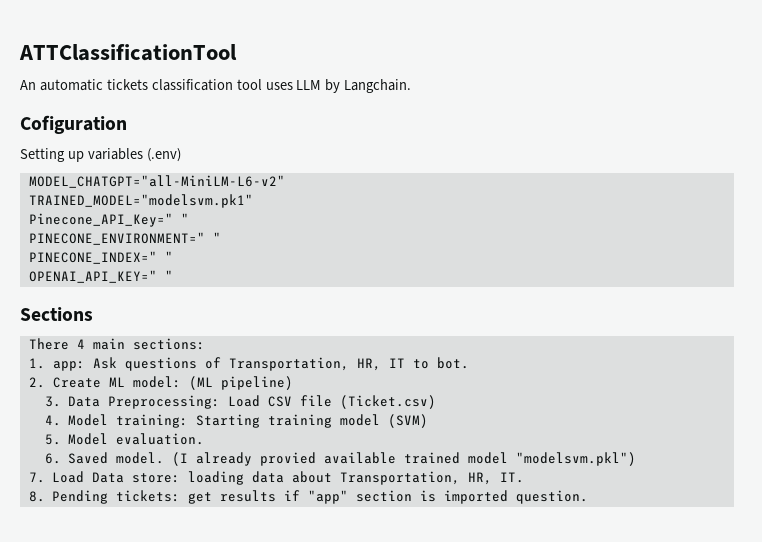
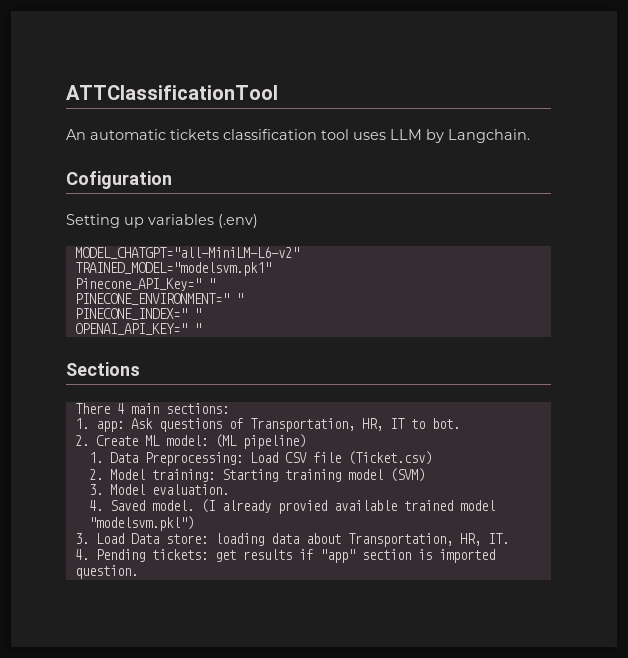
- 3. Data Preprocessing: Load CSV file (Ticket.csv)
+ 1. Data Preprocessing: Load CSV file (Ticket.csv)
- 4. Model training: Starting training model (SVM)
+ 2. Model training: Starting training model (SVM)
- 5. Model evaluation.
+ 3. Model evaluation.
- 6. Saved model.
+ 4. Saved model.
- 7. Load Data store: loading data about Transportation, HR, IT.
+ 3. Load Data store: loading data about Transportation, HR, IT.
- 8. Pending tickets: get results if "app" section is imported question.
+ 4. Pending tickets: get results if "app" section is imported question.

